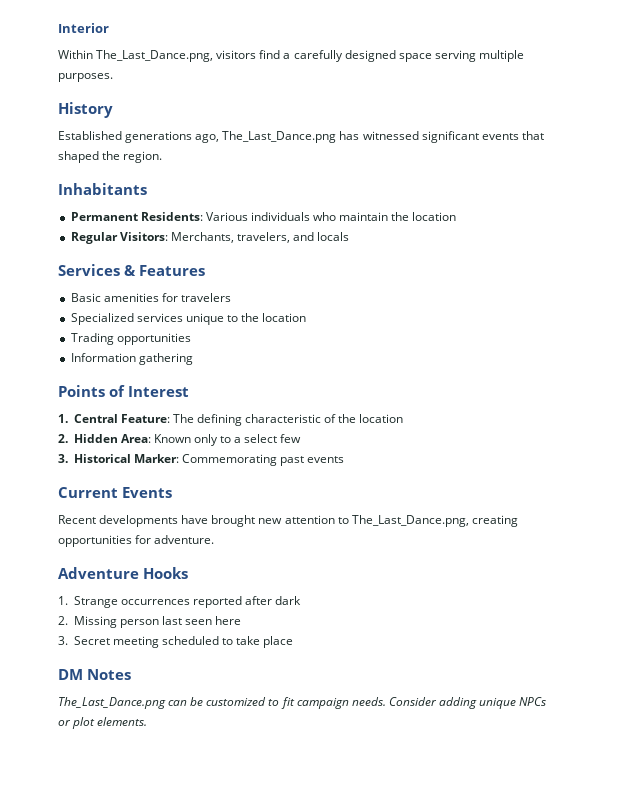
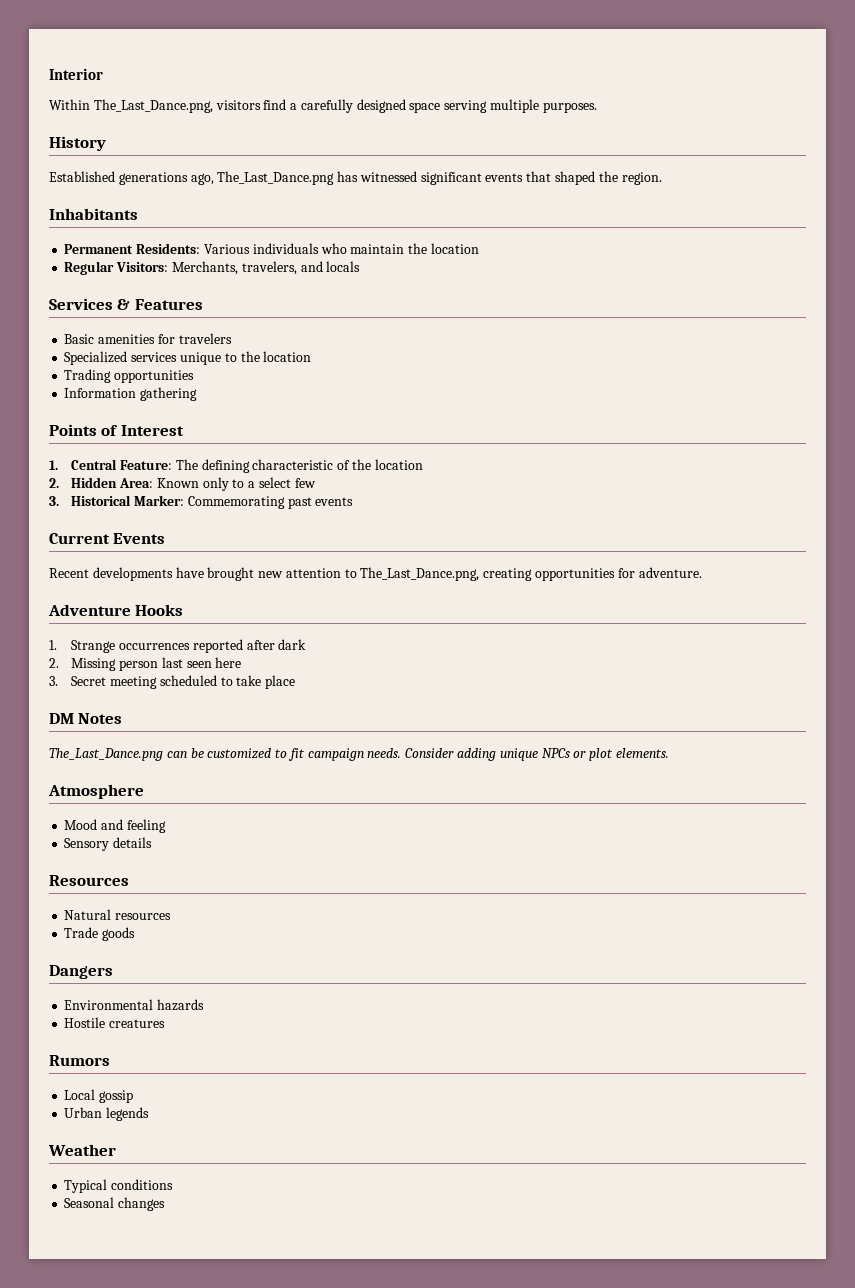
+ Atmosphere
+ Mood and feeling
+ Sensory details
+ Resources
+ Natural resources
+ Trade goods
+ Dangers
+ Environmental hazards
+ Hostile creatures
+ Rumors
+ Local gossip
+ Urban legends
+ Weather
+ Typical conditions
+ Seasonal changes

